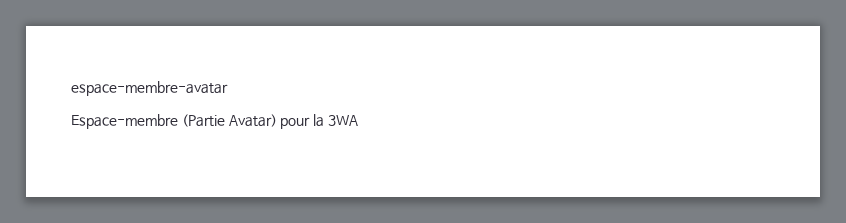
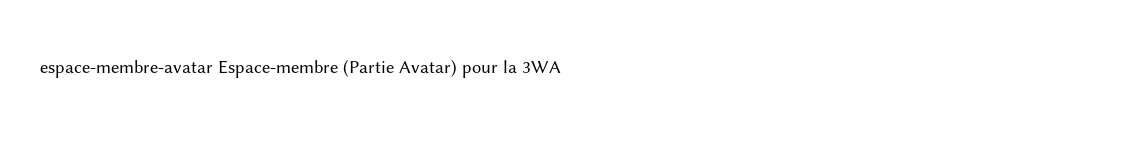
- espace-membre-avatar
- Espace-membre (Partie Avatar) pour la 3WA
+ espace-membre-avatar Espace-membre (Partie Avatar) pour la 3WA

